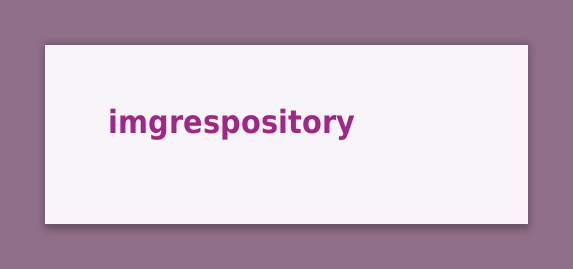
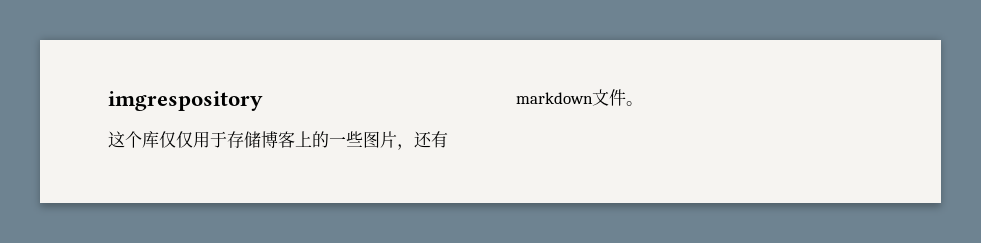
+ 这个库仅仅用于存储博客上的一些图片，还有markdown文件。

